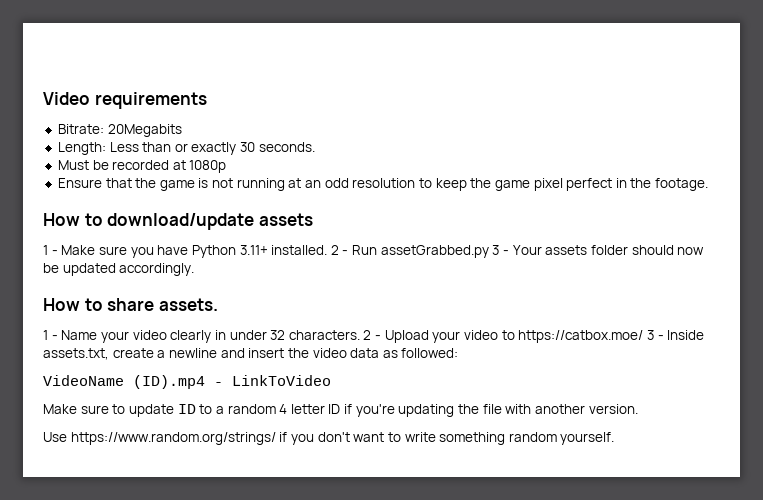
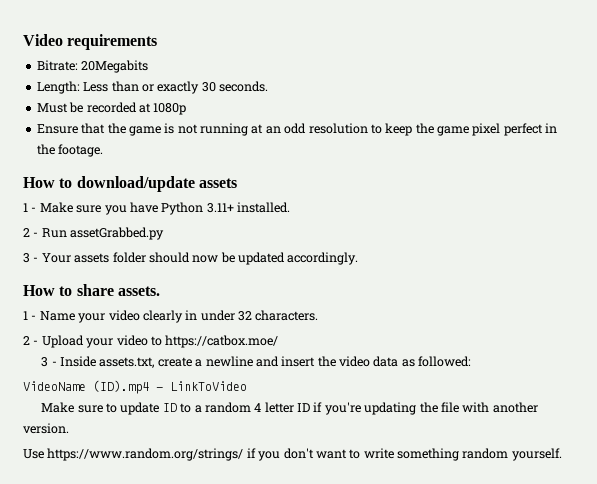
- 1 - Make sure you have Python 3.11+ installed. 2 - Run assetGrabbed.py 3 - Your assets folder should now be updated accordingly.
+ 1 - Make sure you have Python 3.11+ installed.
+ 2 - Run assetGrabbed.py
+ 3 - Your assets folder should now be updated accordingly.
- 1 - Name your video clearly in under 32 characters. 2 - Upload your video to https://catbox.moe/ 3 - Inside assets.txt, create a newline and insert the video data as followed:
+ 1 - Name your video clearly in under 32 characters.
+ 2 - Upload your video to https://catbox.moe/
+ 3 - Inside assets.txt, create a newline and insert the video data as followed:

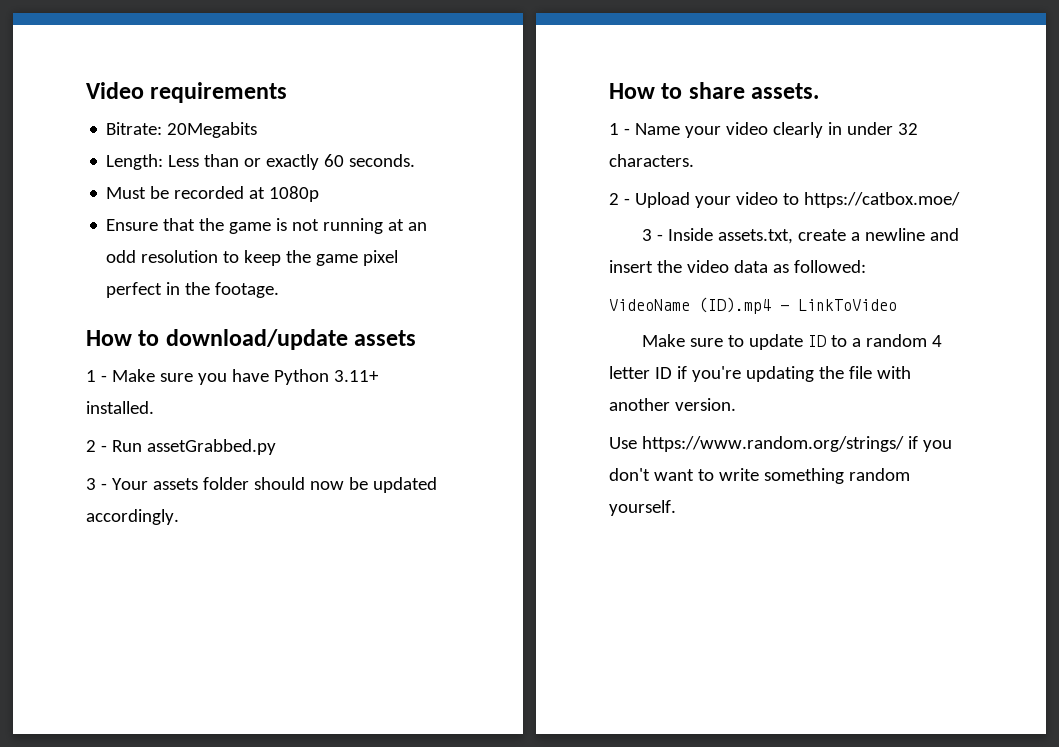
- Length: Less than or exactly 30 seconds.
+ Length: Less than or exactly 60 seconds.

